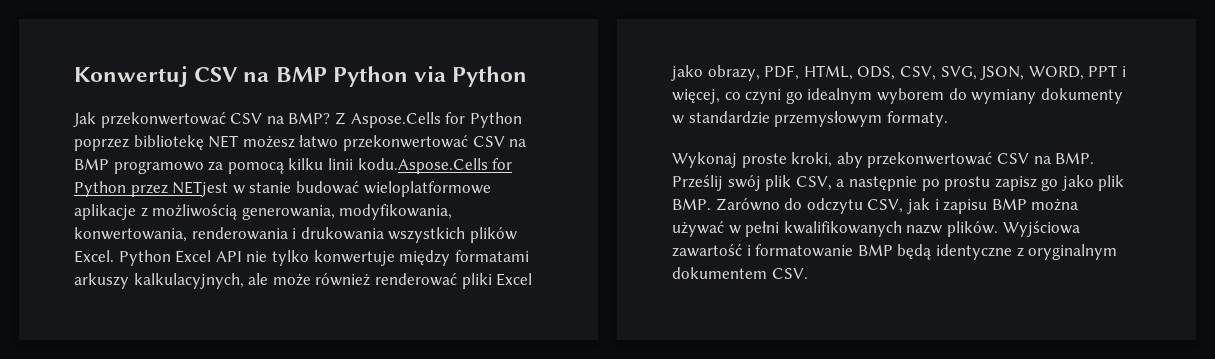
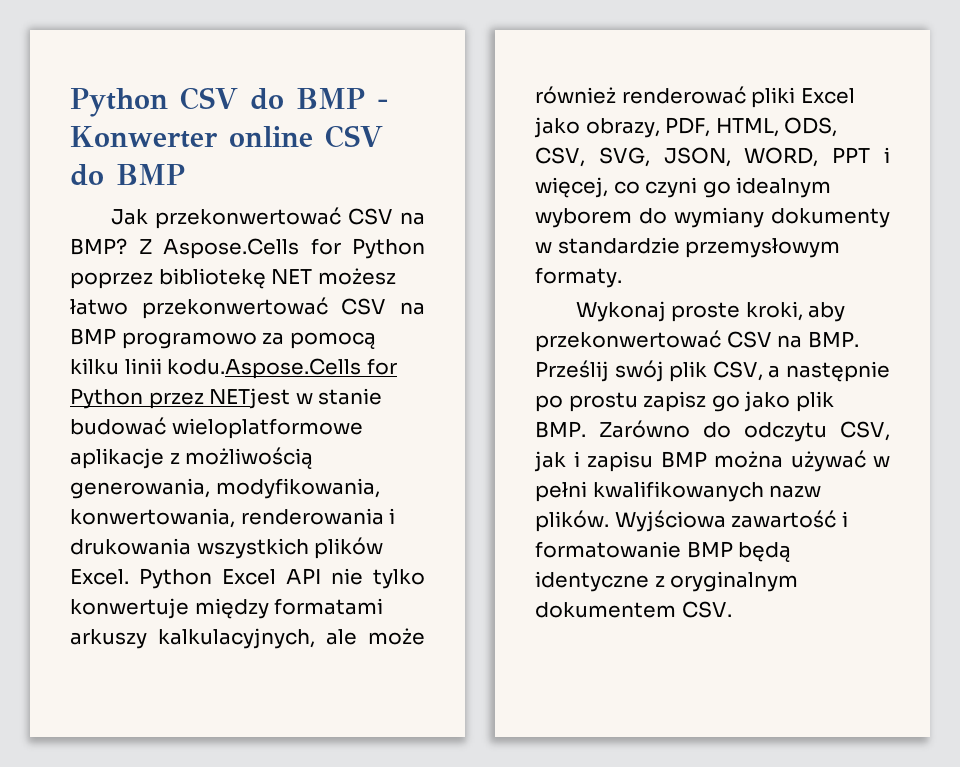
- Konwertuj CSV na BMP Python via Python
+ Python CSV do BMP - Konwerter online CSV do BMP

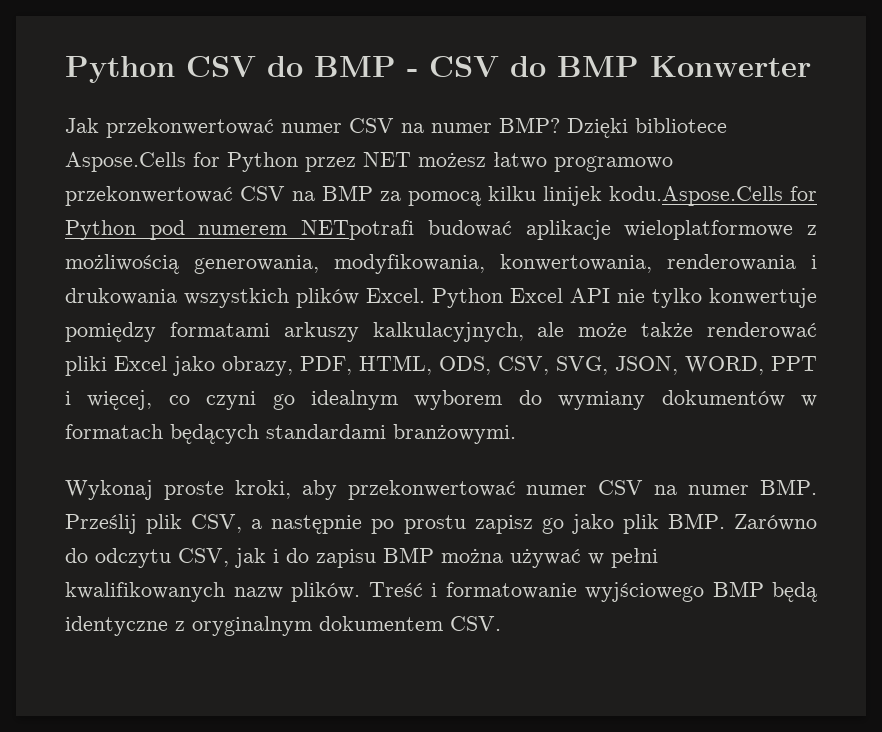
- Python CSV do BMP - Konwerter online CSV do BMP
+ Python CSV do BMP - CSV do BMP Konwerter
- Jak przekonwertować CSV na BMP? Z Aspose.Cells for Python poprzez bibliotekę NET możesz łatwo przekonwertować CSV na BMP programowo za pomocą kilku linii kodu.Aspose.Cells for Python przez NETjest w stanie budować wieloplatformowe aplikacje z możliwością generowania, modyfikowania, konwertowania, renderowania i drukowania wszystkich plików Excel.
+ Jak przekonwertować numer CSV na numer BMP? Dzięki bibliotece Aspose.Cells for Python przez NET możesz łatwo programowo przekonwertować CSV na BMP za pomocą kilku linijek kodu.Aspose.Cells for Python pod numerem NETpotrafi budować aplikacje wieloplatformowe z możliwością generowania, modyfikowania, konwertowania, renderowania i drukowania wszystkich plików Excel.
- Python Excel API nie tylko konwertuje między formatami arkuszy kalkulacyjnych, ale może również renderować pliki Excel jako obrazy, PDF, HTML, ODS, CSV, SVG, JSON, WORD, PPT i więcej, co czyni go idealnym wyborem do wymiany dokumenty w standardzie przemysłowym formaty.
+ Python Excel API nie tylko konwertuje pomiędzy formatami arkuszy kalkulacyjnych, ale może także renderować pliki Excel jako obrazy, PDF, HTML, ODS, CSV, SVG, JSON, WORD, PPT i więcej, co czyni go idealnym wyborem do wymiany dokumentów w formatach będących standardami branżowymi.
- Wykonaj proste kroki, aby przekonwertować CSV na BMP. Prześlij swój plik CSV, a następnie po prostu zapisz go jako plik BMP. Zarówno do odczytu CSV, jak i zapisu BMP można używać w pełni kwalifikowanych nazw plików.
+ Wykonaj proste kroki, aby przekonwertować numer CSV na numer BMP. Prześlij plik CSV, a następnie po prostu zapisz go jako plik BMP. Zarówno do odczytu CSV, jak i do zapisu BMP można używać w pełni kwalifikowanych nazw plików.
- Wyjściowa zawartość i formatowanie BMP będą identyczne z oryginalnym dokumentem CSV.
+ Treść i formatowanie wyjściowego BMP będą identyczne z oryginalnym dokumentem CSV.

